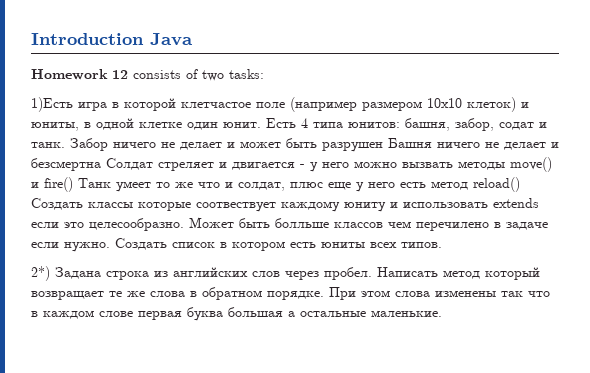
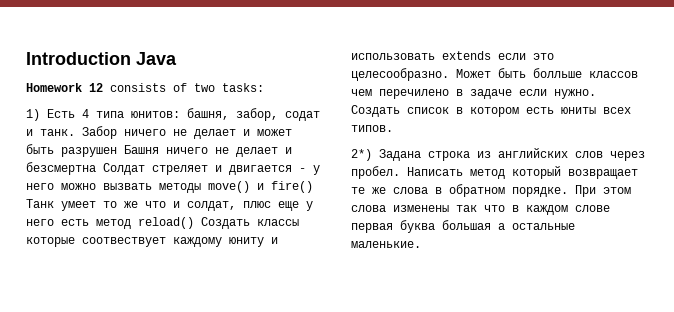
- 1)Есть игра в которой клетчастое поле (например размером 10x10 клеток) и юниты, в одной клетке один юнит. Есть 4 типа юнитов: башня, забор, содат и танк.
+ 1) Есть 4 типа юнитов: башня, забор, содат и танк.

